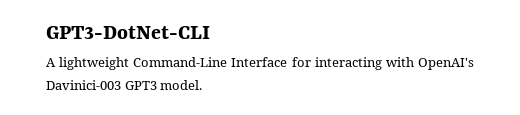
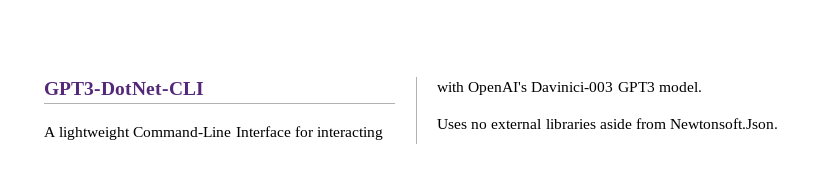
+ Uses no external libraries aside from Newtonsoft.Json.

